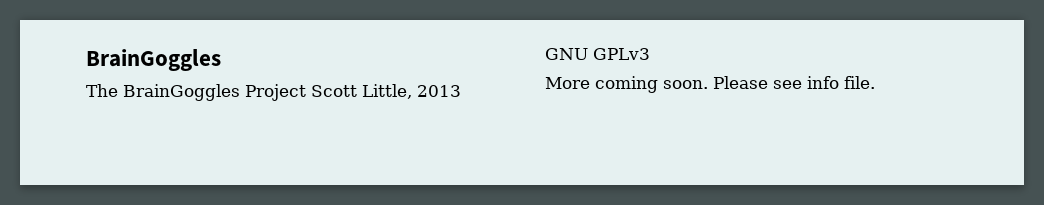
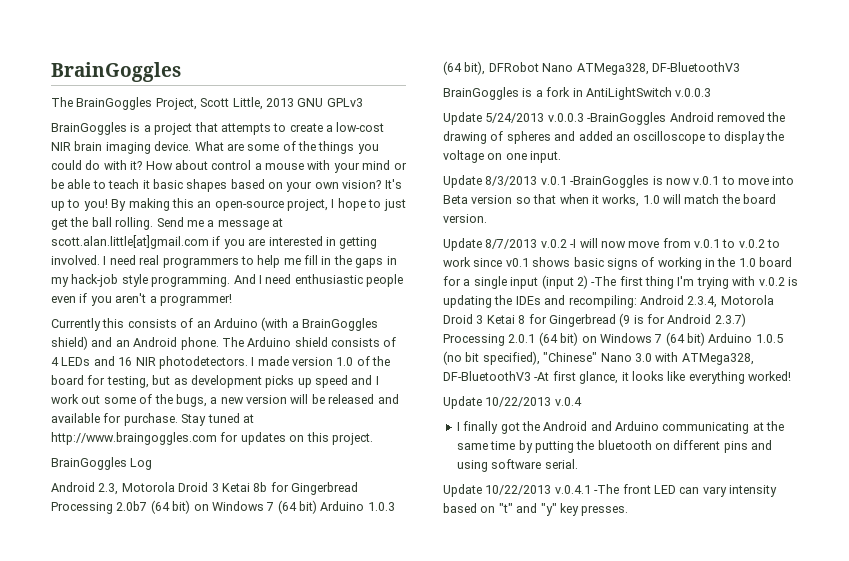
- The BrainGoggles Project Scott Little, 2013 GNU GPLv3
+ The BrainGoggles Project, Scott Little, 2013 GNU GPLv3
- More coming soon. Please see info file.
+ BrainGoggles is a project that attempts to create a low-cost NIR brain imaging device. What are some of the things you could do with it? How about control a mouse with your mind or be able to teach it basic shapes based on your own vision? It's up to you! By making this an open-source project, I hope to just get the ball rolling. Send me a message at scott.alan.little[at]gmail.com if you are interested in getting involved. I need real programmers to help me fill in the gaps in my hack-job style programming. And I need enthusiastic people even if you aren't a programmer!
+ Currently this consists of an Arduino (with a BrainGoggles shield) and an Android phone. The Arduino shield consists of 4 LEDs and 16 NIR photodetectors. I made version 1.0 of the board for testing, but as development picks up speed and I work out some of the bugs, a new version will be released and available for purchase. Stay tuned at http://www.braingoggles.com for updates on this project.
+ BrainGoggles Log
+ Android 2.3, Motorola Droid 3 Ketai 8b for Gingerbread Processing 2.0b7 (64 bit) on Windows 7 (64 bit) Arduino 1.0.3 (64 bit), DFRobot Nano ATMega328, DF-BluetoothV3
+ BrainGoggles is a fork in AntiLightSwitch v.0.0.3
+ Update 5/24/2013 v.0.0.3 -BrainGoggles Android removed the drawing of spheres and added an oscilloscope to display the voltage on one input.
+ Update 8/3/2013 v.0.1 -BrainGoggles is now v.0.1 to move into Beta version so that when it works, 1.0 will match the board version.
+ Update 8/7/2013 v.0.2 -I will now move from v.0.1 to v.0.2 to work since v0.1 shows basic signs of working in the 1.0 board for a single input (input 2) -The first thing I'm trying with v.0.2 is updating the IDEs and recompiling: Android 2.3.4, Motorola Droid 3 Ketai 8 for Gingerbread (9 is for Android 2.3.7) Processing 2.0.1 (64 bit) on Windows 7 (64 bit) Arduino 1.0.5 (no bit specified), "Chinese" Nano 3.0 with ATMega328, DF-BluetoothV3 -At first glance, it looks like everything worked!
+ Update 10/22/2013 v.0.4
+ I finally got the Android and Arduino communicating at the same time by putting the bluetooth on different pins and using software serial.
+ Update 10/22/2013 v.0.4.1 -The front LED can vary intensity based on "t" and "y" key presses.

